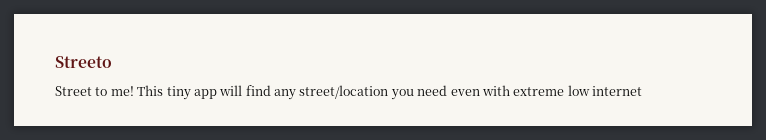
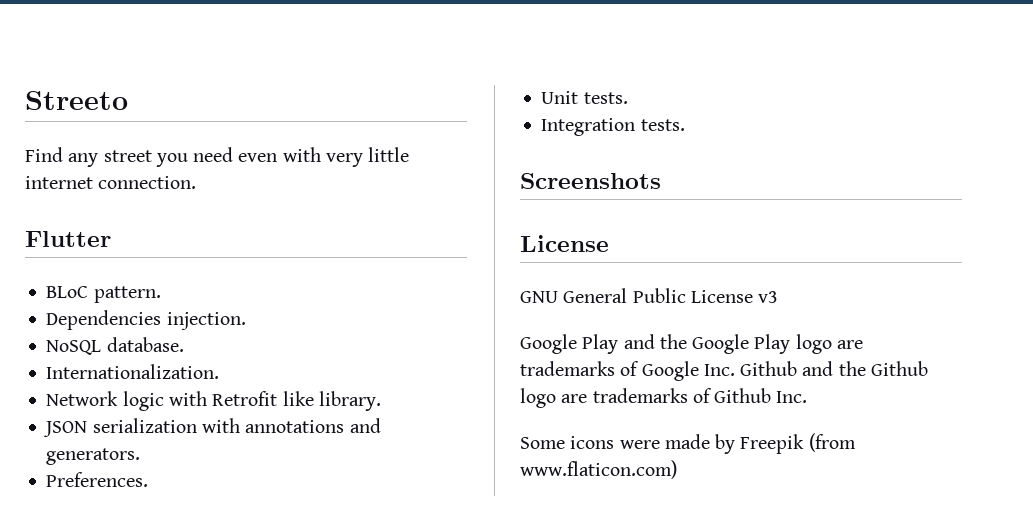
- Street to me! This tiny app will find any street/location you need even with extreme low internet
+ Find any street you need even with very little internet connection.
+ Flutter
+ BLoC pattern.
+ Dependencies injection.
+ NoSQL database.
+ Internationalization.
+ Network logic with Retrofit like library.
+ JSON serialization with annotations and generators.
+ Preferences.
+ Unit tests.
+ Integration tests.
+ Screenshots
+ License
+ GNU General Public License v3
+ Google Play and the Google Play logo are trademarks of Google Inc. Github and the Github logo are trademarks of Github Inc.
+ Some icons were made by Freepik (from www.flaticon.com)

